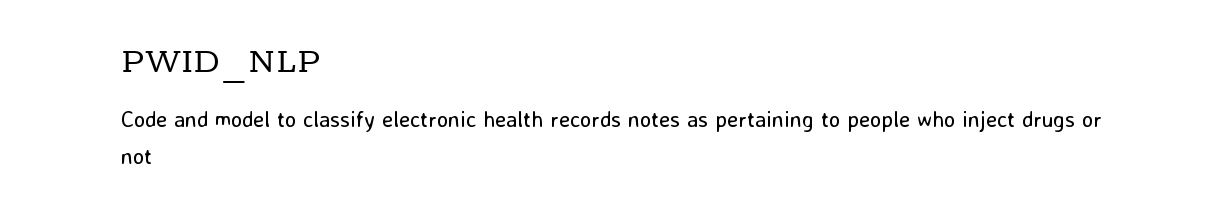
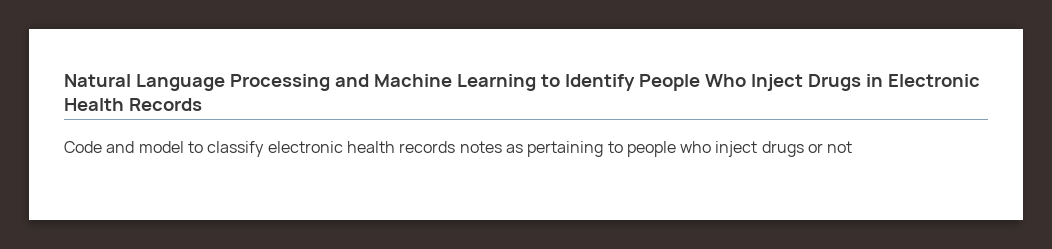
- PWID_NLP
+ Natural Language Processing and Machine Learning to Identify People Who Inject Drugs in Electronic Health Records

